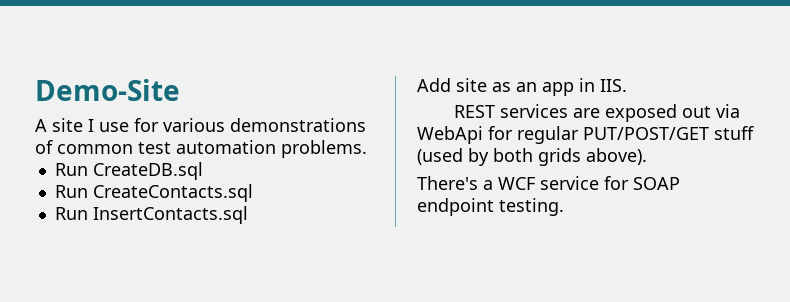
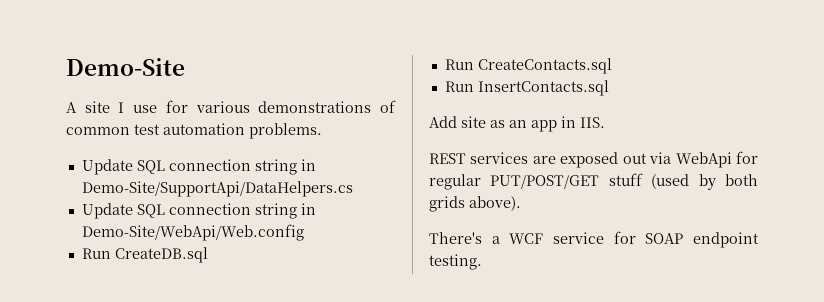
+ Update SQL connection string in Demo-Site/SupportApi/DataHelpers.cs
+ Update SQL connection string in Demo-Site/WebApi/Web.config

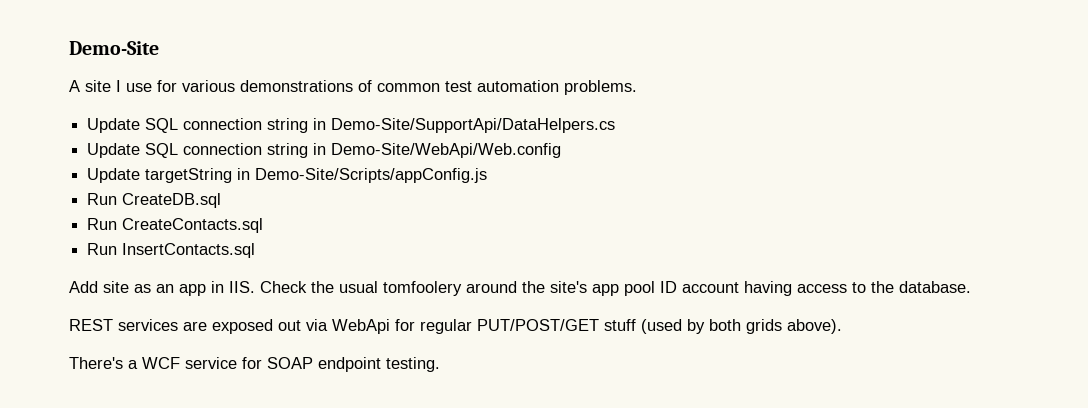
+ Update targetString in Demo-Site/Scripts/appConfig.js
- Add site as an app in IIS.
+ Add site as an app in IIS. Check the usual tomfoolery around the site's app pool ID account having access to the database.

